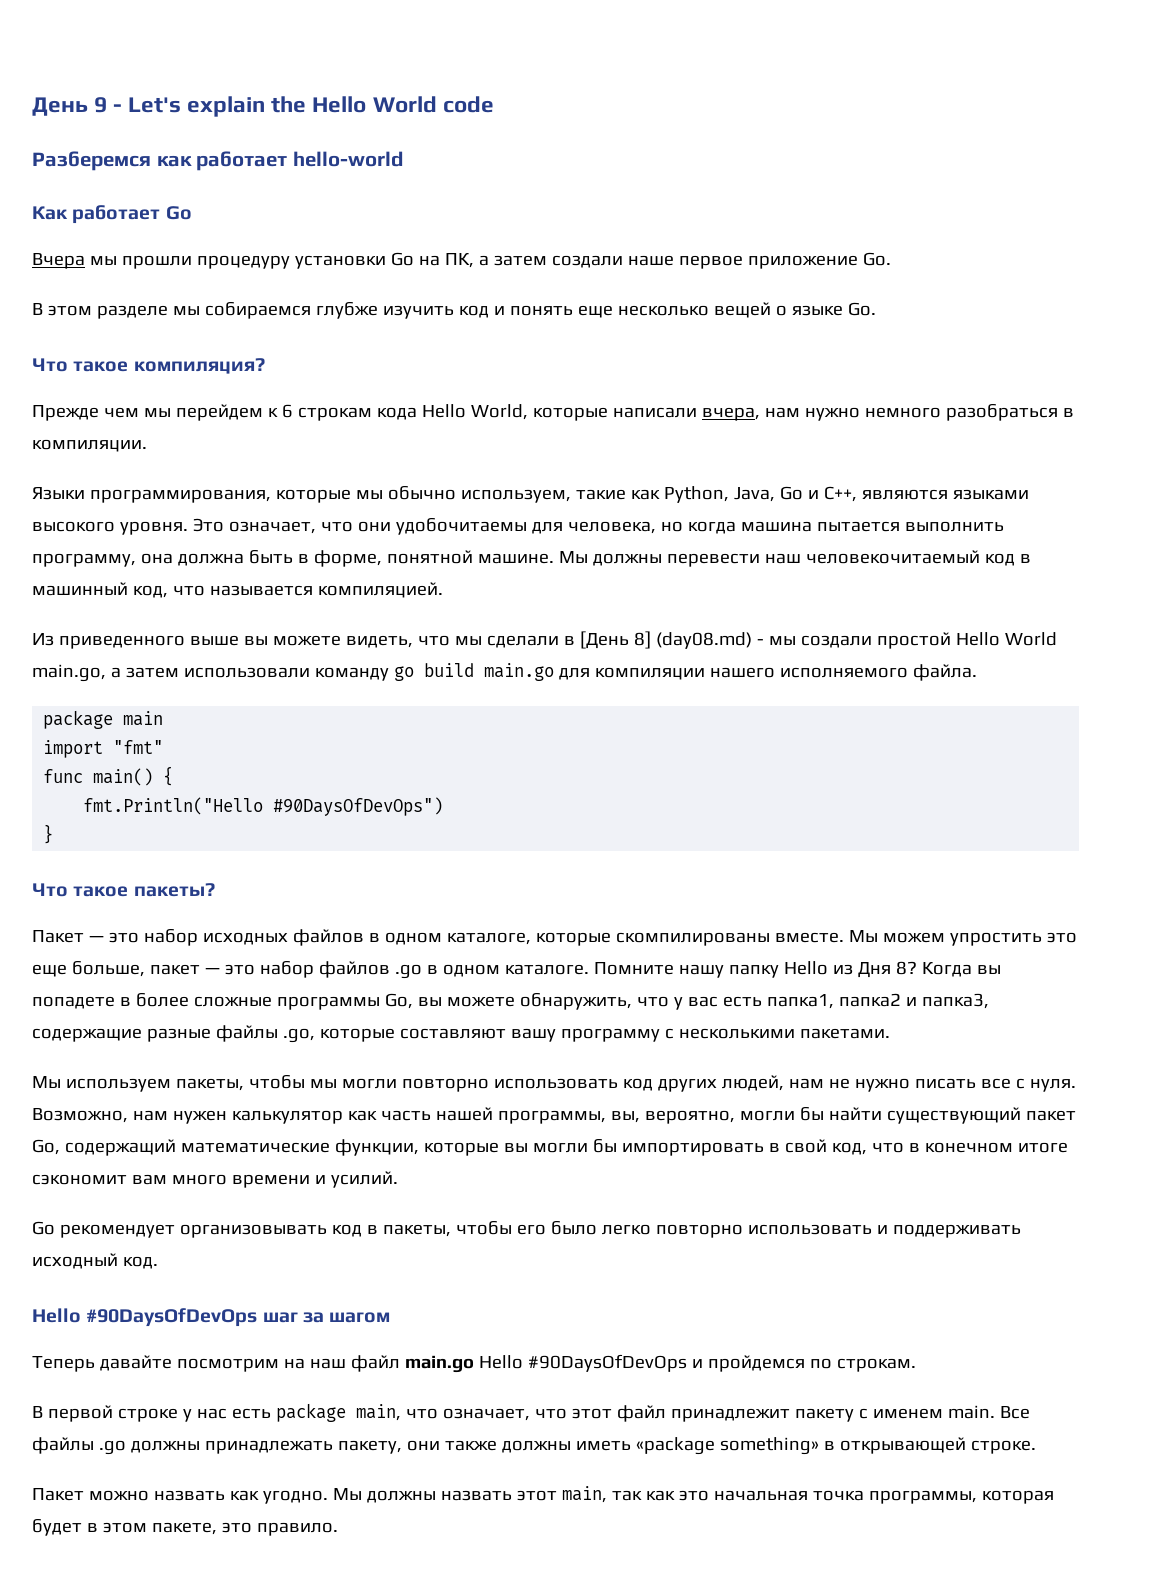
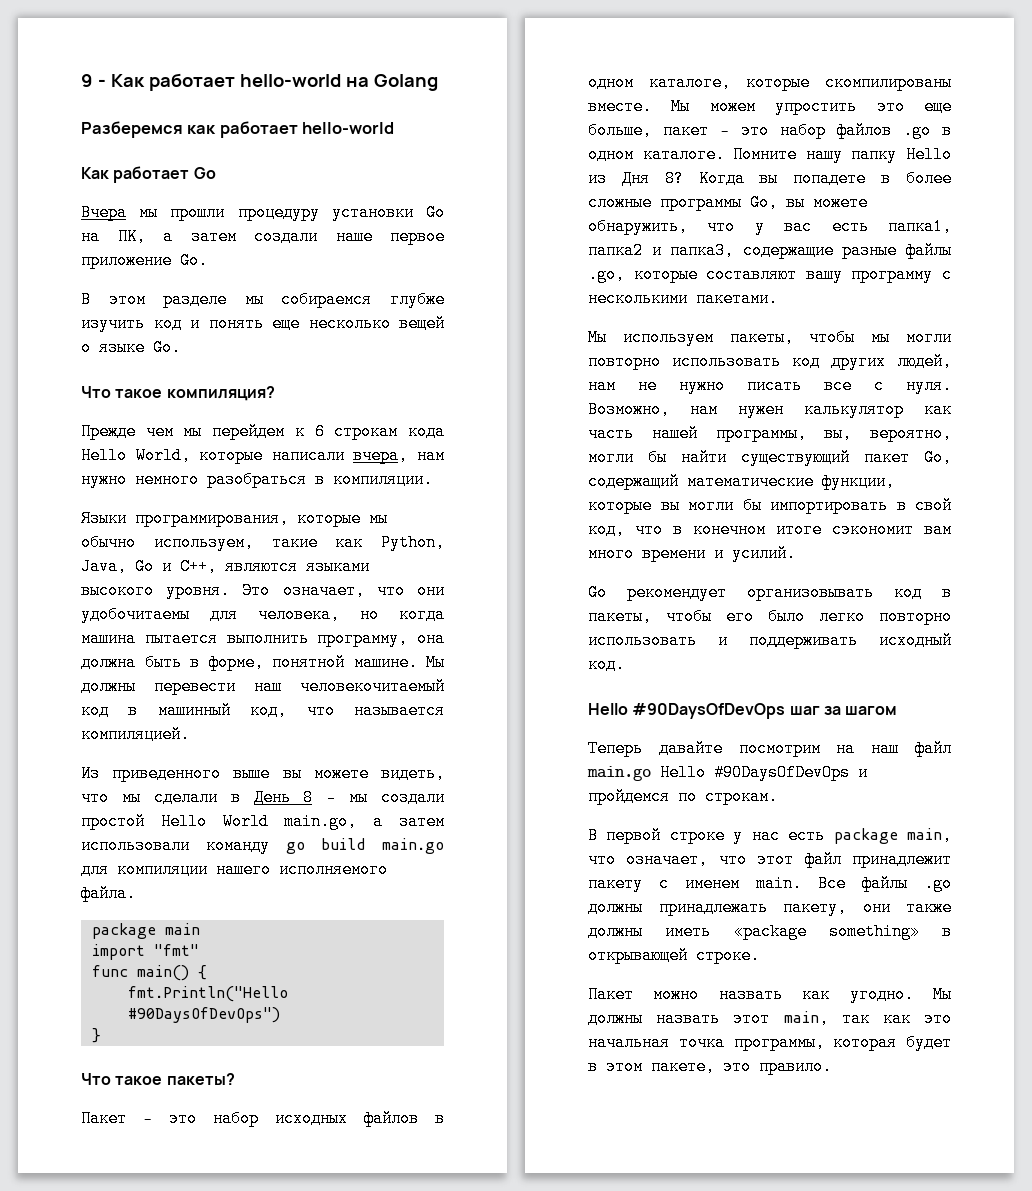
- День 9 - Let's explain the Hello World code
+ 9 - Как работает hello-world на Golang
- Из приведенного выше вы можете видеть, что мы сделали в [День 8] (day08.md) - мы создали простой Hello World main.go, а затем использовали команду go build main.go для компиляции нашего исполняемого файла.
+ Из приведенного выше вы можете видеть, что мы сделали в День 8 - мы создали простой Hello World main.go, а затем использовали команду go build main.go для компиляции нашего исполняемого файла.

